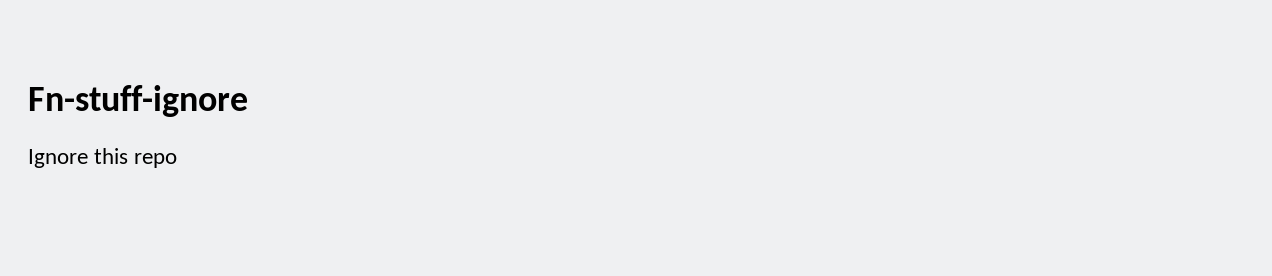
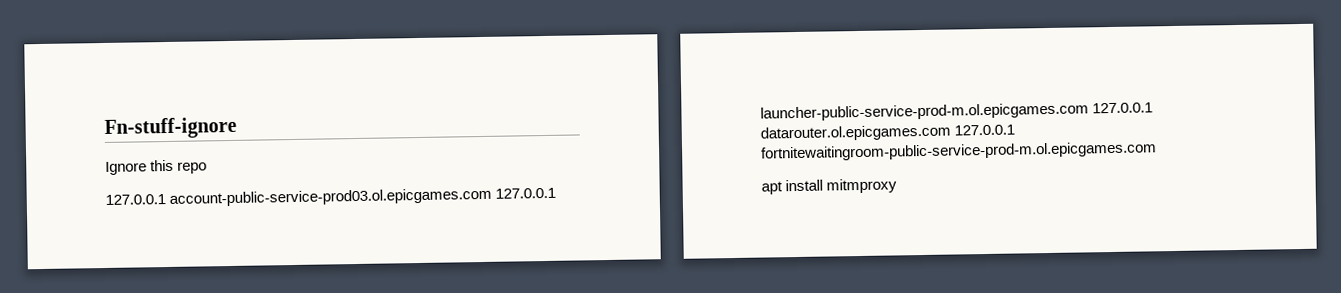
+ 127.0.0.1 account-public-service-prod03.ol.epicgames.com 127.0.0.1 launcher-public-service-prod-m.ol.epicgames.com 127.0.0.1 datarouter.ol.epicgames.com 127.0.0.1 fortnitewaitingroom-public-service-prod-m.ol.epicgames.com
+ apt install mitmproxy

